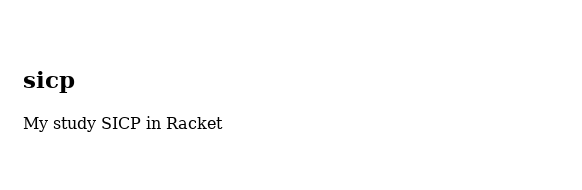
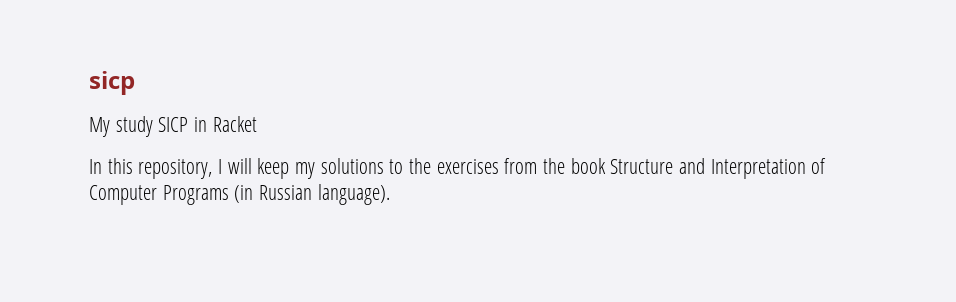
+ In this repository, I will keep my solutions to the exercises from the book Structure and Interpretation of Computer Programs (in Russian language).

